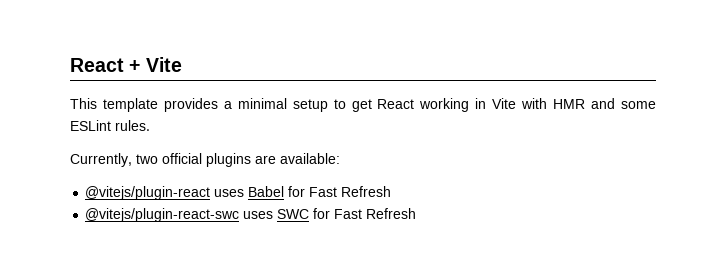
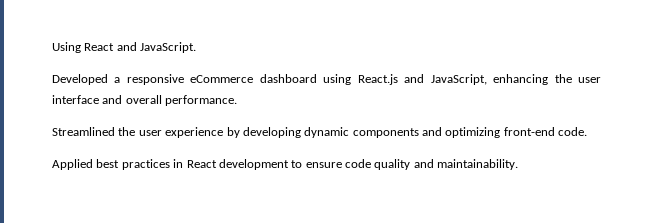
- React + Vite
- This template provides a minimal setup to get React working in Vite with HMR and some ESLint rules.
- Currently, two official plugins are available:
- @vitejs/plugin-react uses Babel for Fast Refresh
- @vitejs/plugin-react-swc uses SWC for Fast Refresh
+ Using React and JavaScript.
+ Developed a responsive eCommerce dashboard using React.js and JavaScript, enhancing the user interface and overall performance.
+ Streamlined the user experience by developing dynamic components and optimizing front-end code.
+ Applied best practices in React development to ensure code quality and maintainability.

